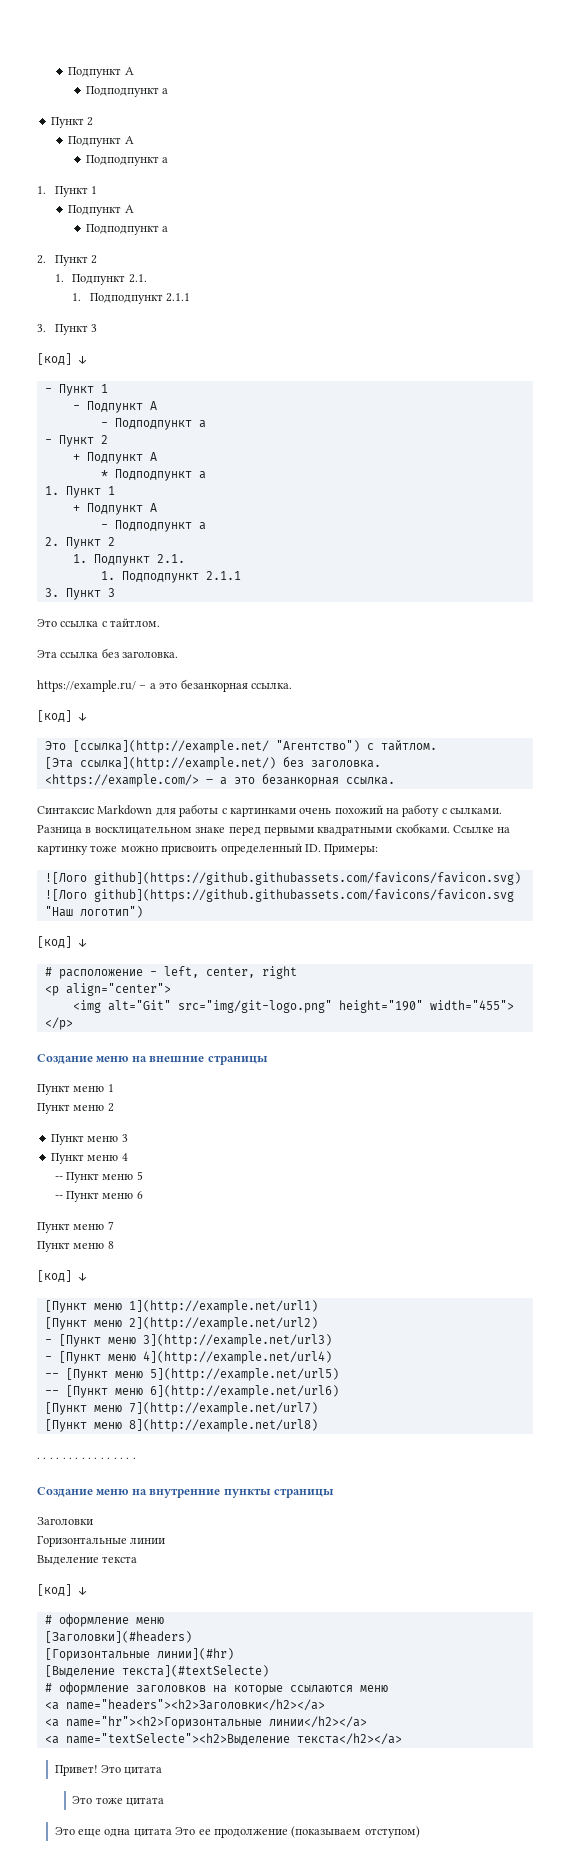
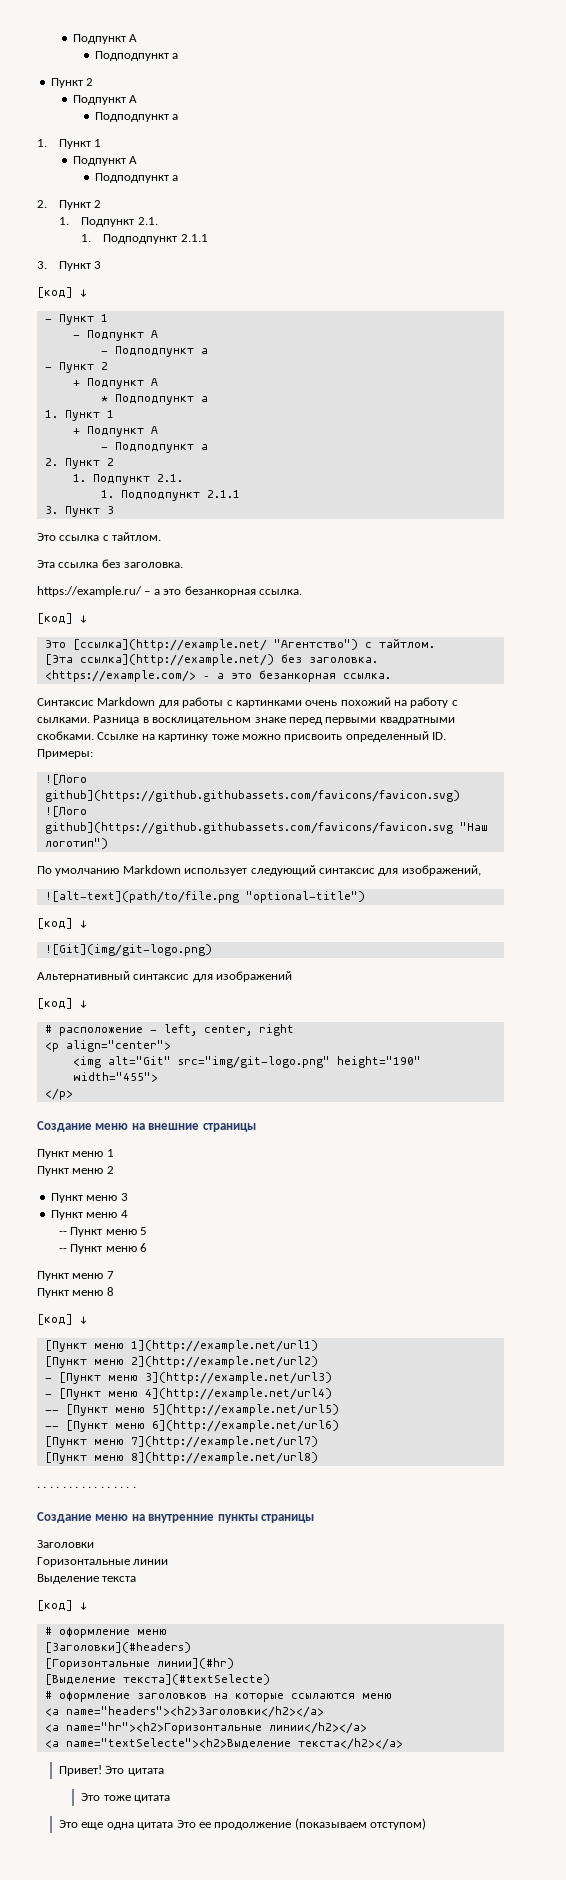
+ По умолчанию Markdown использует следующий синтаксис для изображений,
+ ![alt-text](path/to/file.png "optional-title")
+ [код] ↓
+ ![Git](img/git-logo.png)
+ Альтернативный синтаксис для изображений

